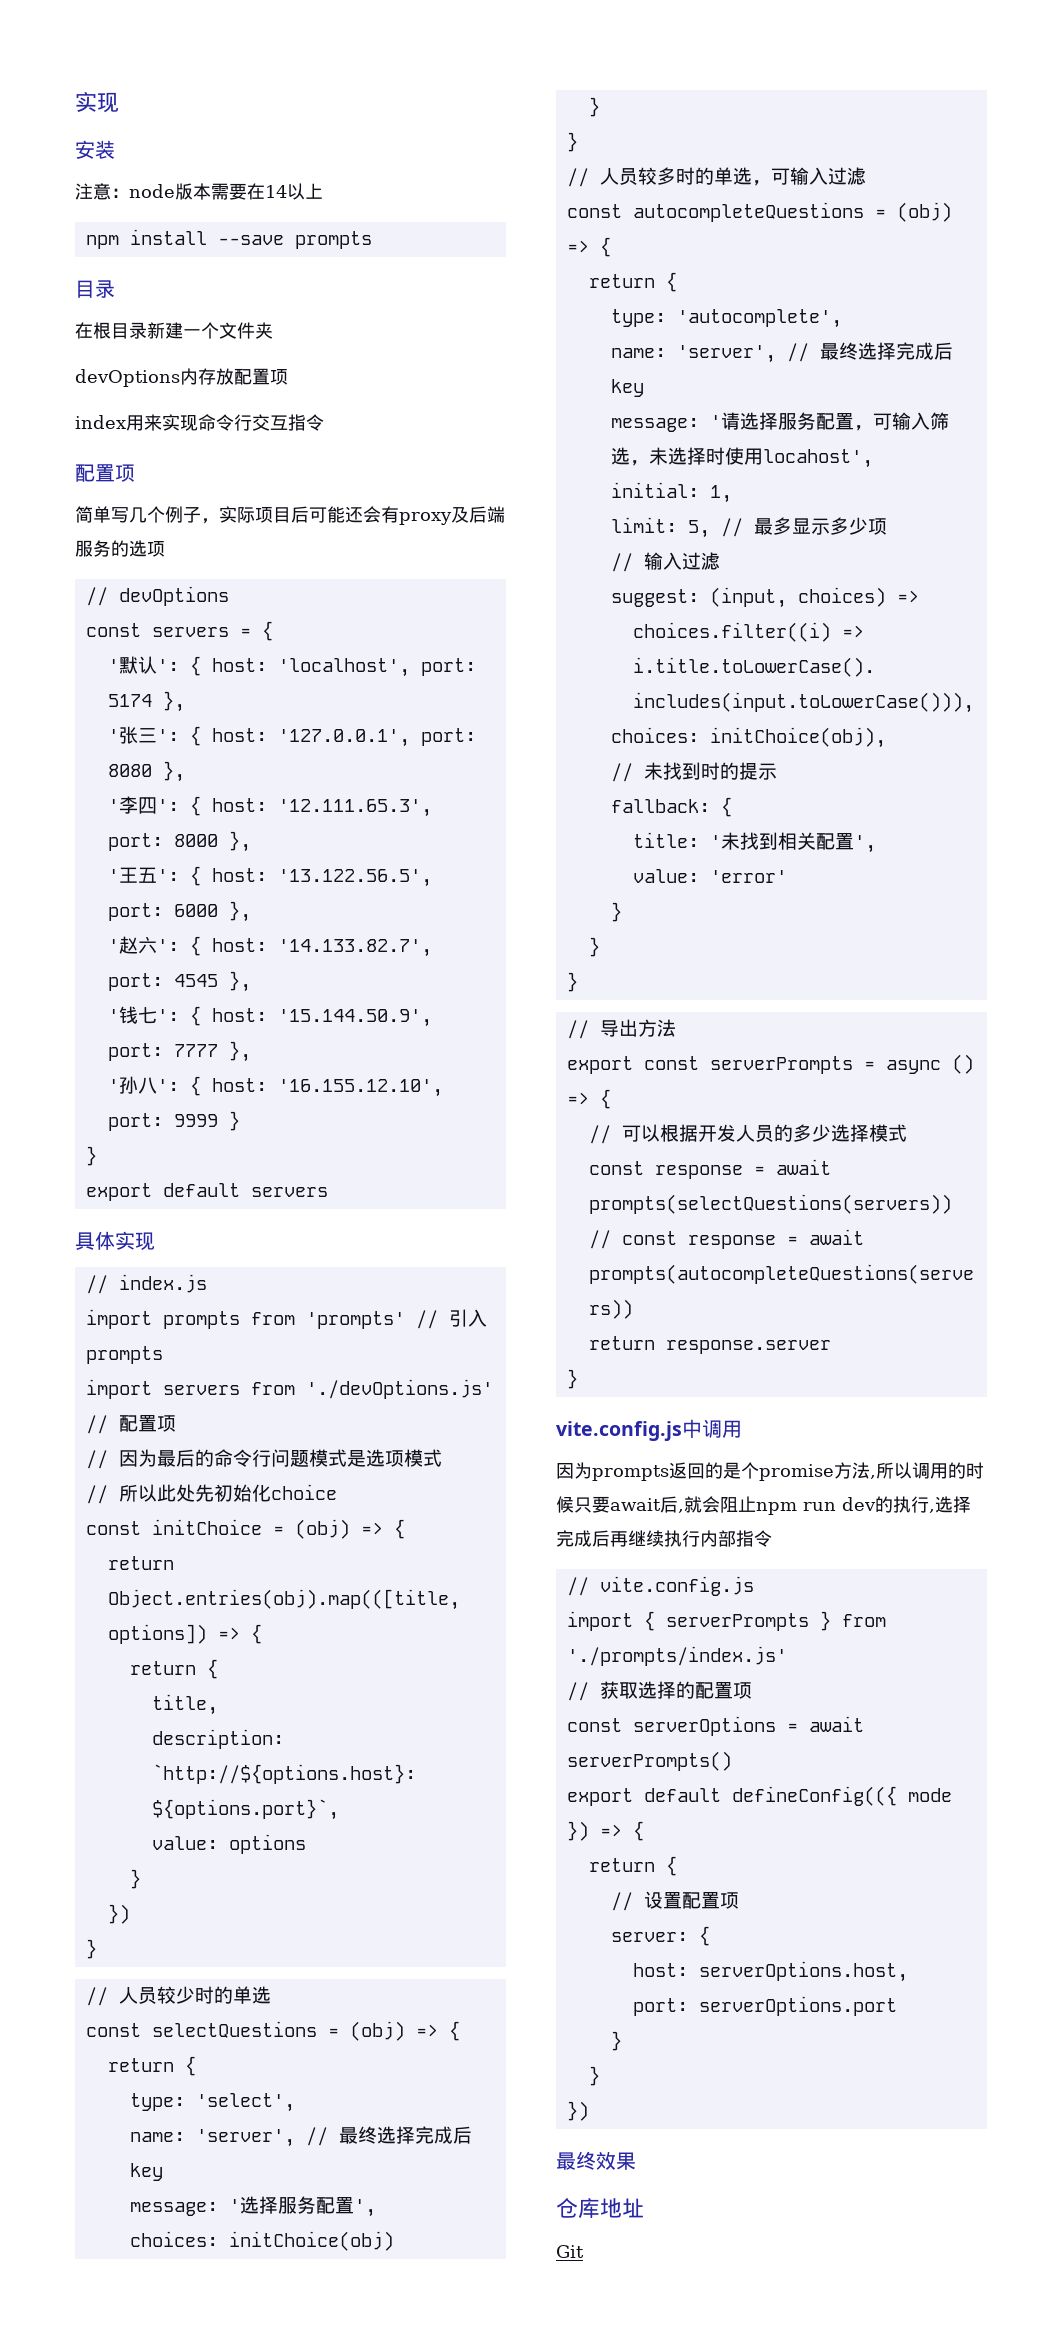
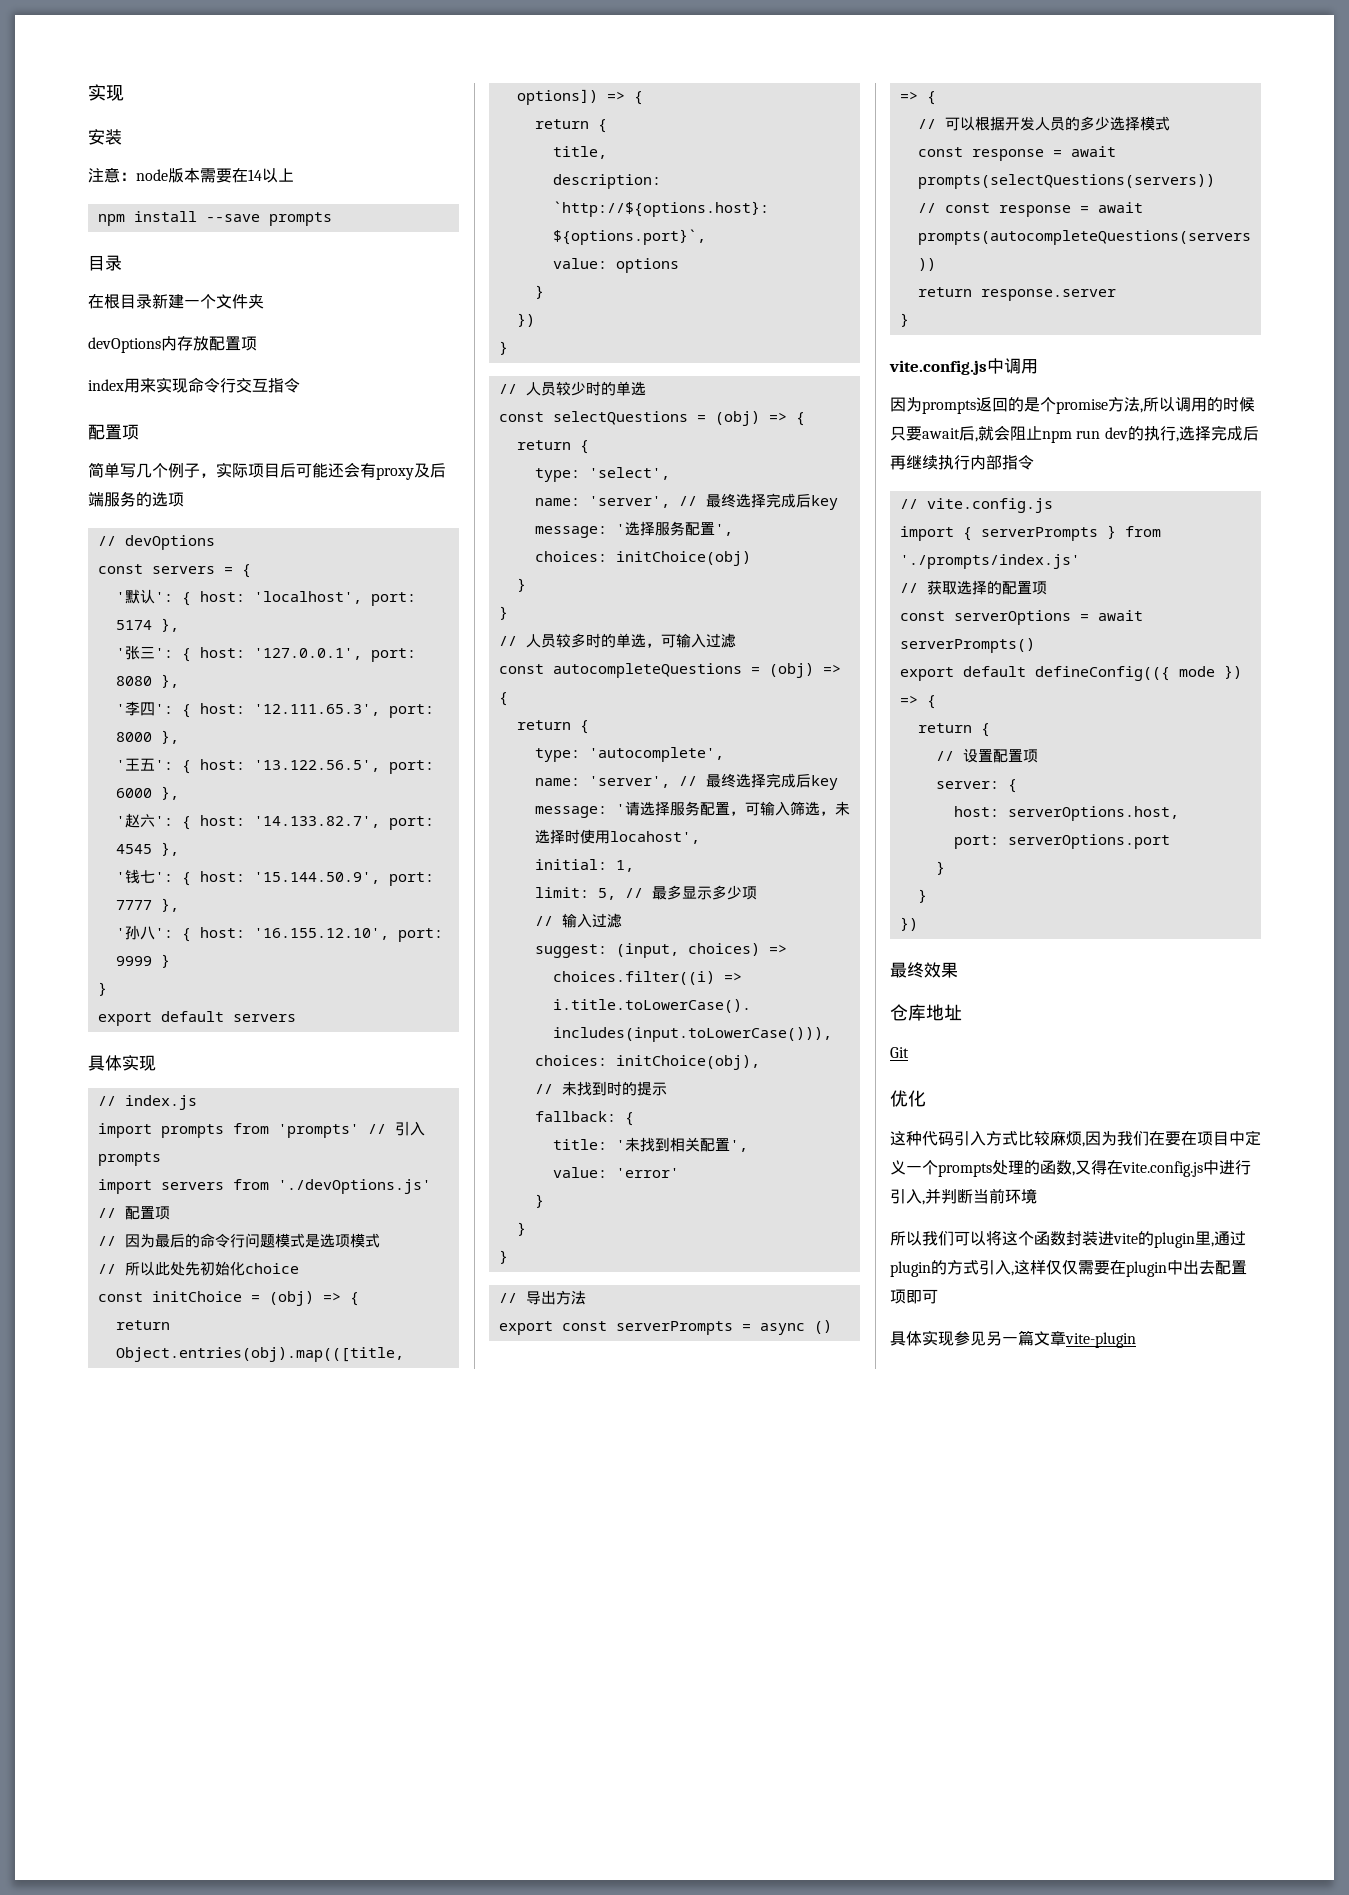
+ 优化
+ 这种代码引入方式比较麻烦,因为我们在要在项目中定义一个prompts处理的函数,又得在vite.config.js中进行引入,并判断当前环境
+ 所以我们可以将这个函数封装进vite的plugin里,通过plugin的方式引入,这样仅仅需要在plugin中出去配置项即可
+ 具体实现参见另一篇文章vite-plugin

